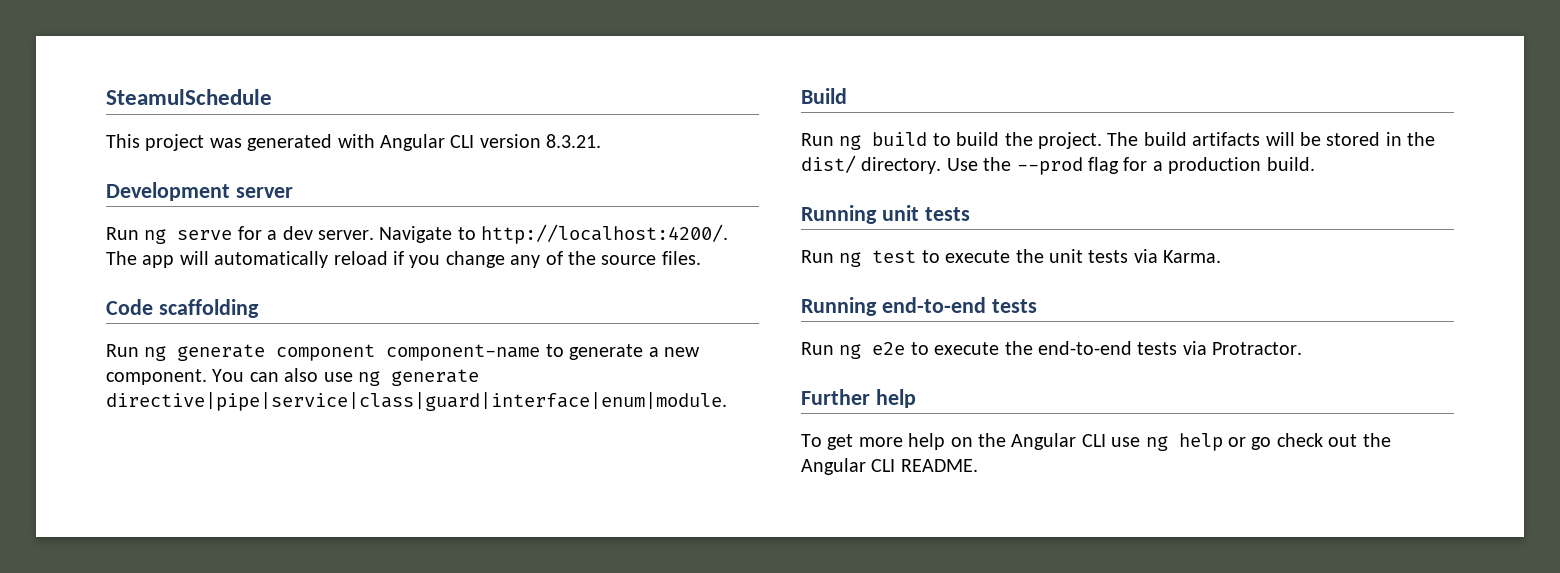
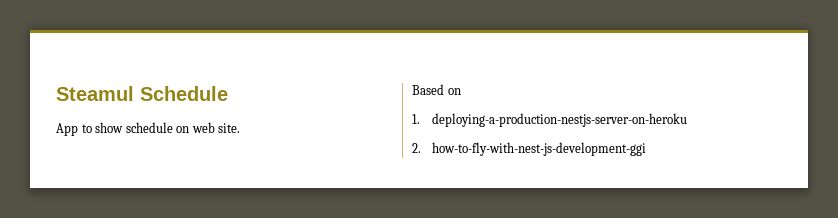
- SteamulSchedule
- This project was generated with Angular CLI version 8.3.21.
- Development server
- Run ng serve for a dev server. Navigate to http://localhost:4200/. The app will automatically reload if you change any of the source files.
- Code scaffolding
- Run ng generate component component-name to generate a new component. You can also use ng generate directive|pipe|service|class|guard|interface|enum|module.
- Build
- Run ng build to build the project. The build artifacts will be stored in the dist/ directory. Use the --prod flag for a production build.
- Running unit tests
- Run ng test to execute the unit tests via Karma.
- Running end-to-end tests
- Run ng e2e to execute the end-to-end tests via Protractor.
- Further help
- To get more help on the Angular CLI use ng help or go check out the Angular CLI README.
+ Steamul Schedule
+ App to show schedule on web site.
+ Based on
+ 1. deploying-a-production-nestjs-server-on-heroku
+ 2. how-to-fly-with-nest-js-development-ggi

